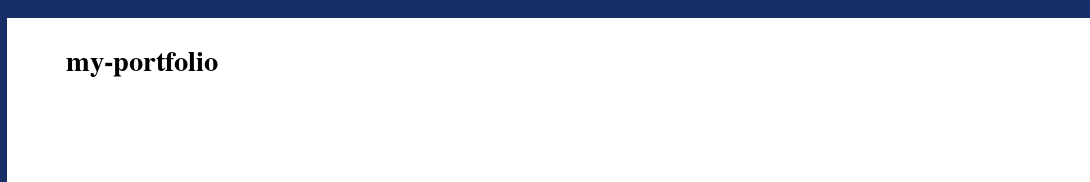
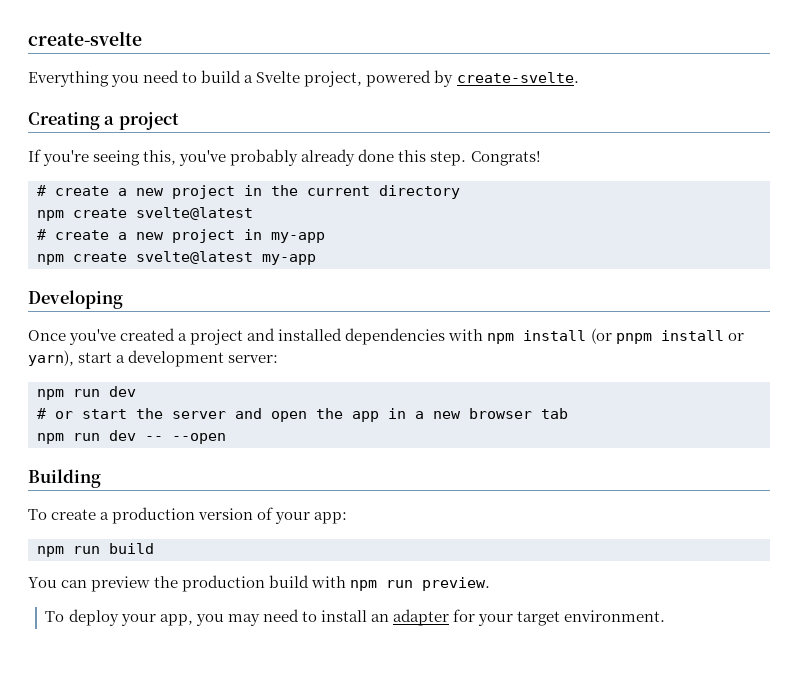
- my-portfolio
+ create-svelte
+ Everything you need to build a Svelte project, powered by create-svelte.
+ Creating a project
+ If you're seeing this, you've probably already done this step. Congrats!
+ # create a new project in the current directory
+ npm create svelte@latest
+ # create a new project in my-app
+ npm create svelte@latest my-app
+ Developing
+ Once you've created a project and installed dependencies with npm install (or pnpm install or yarn), start a development server:
+ npm run dev
+ # or start the server and open the app in a new browser tab
+ npm run dev -- --open
+ Building
+ To create a production version of your app:
+ npm run build
+ You can preview the production build with npm run preview.
+ To deploy your app, you may need to install an adapter for your target environment.

